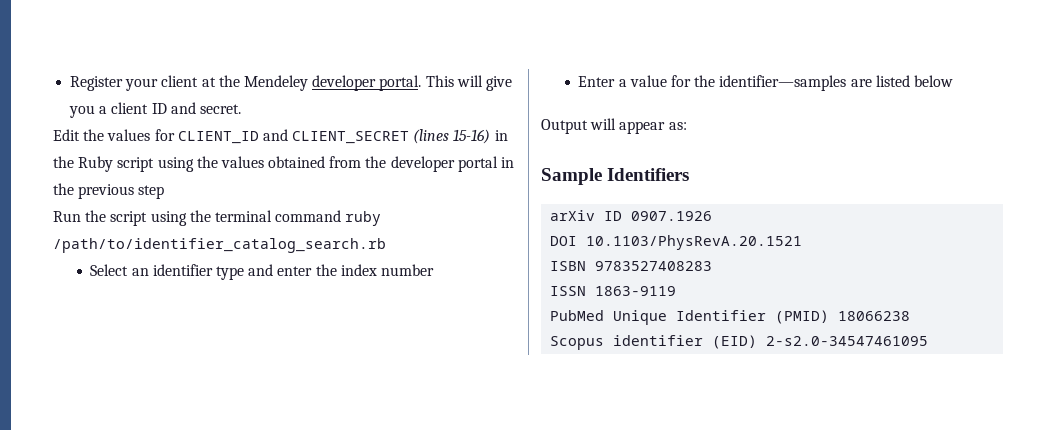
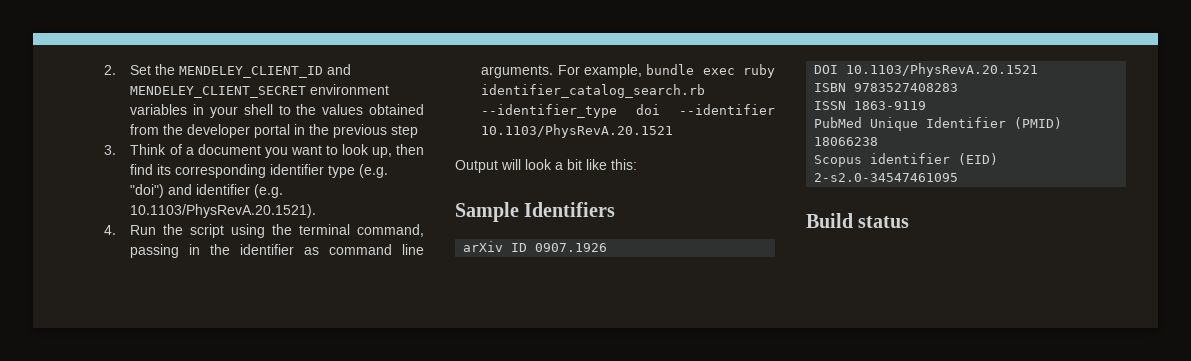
- Register your client at the Mendeley developer portal. This will give you a client ID and secret.
- Edit the values for CLIENT_ID and CLIENT_SECRET (lines 15-16) in the Ruby script using the values obtained from the developer portal in the previous step
+ 2. Set the MENDELEY_CLIENT_ID and MENDELEY_CLIENT_SECRET environment variables in your shell to the values obtained from the developer portal in the previous step
- Run the script using the terminal command ruby /path/to/identifier_catalog_search.rb
- Select an identifier type and enter the index number
- Enter a value for the identifier—samples are listed below
- Output will appear as:
+ 3. Think of a document you want to look up, then find its corresponding identifier type (e.g. "doi") and identifier (e.g. 10.1103/PhysRevA.20.1521).
+ 4. Run the script using the terminal command, passing in the identifier as command line arguments. For example, bundle exec ruby identifier_catalog_search.rb --identifier_type doi --identifier 10.1103/PhysRevA.20.1521
+ Output will look a bit like this:
+ Build status

